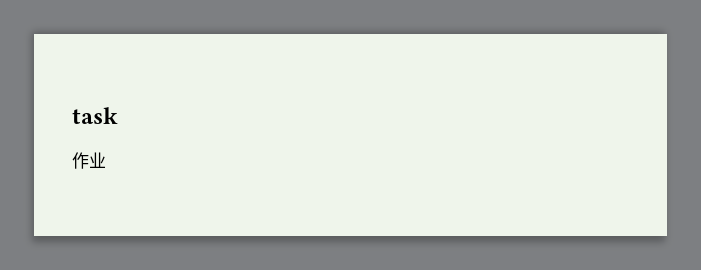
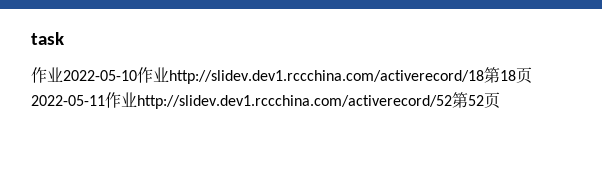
- 作业
+ 作业2022-05-10作业http://slidev.dev1.rccchina.com/activerecord/18第18页2022-05-11作业http://slidev.dev1.rccchina.com/activerecord/52第52页

